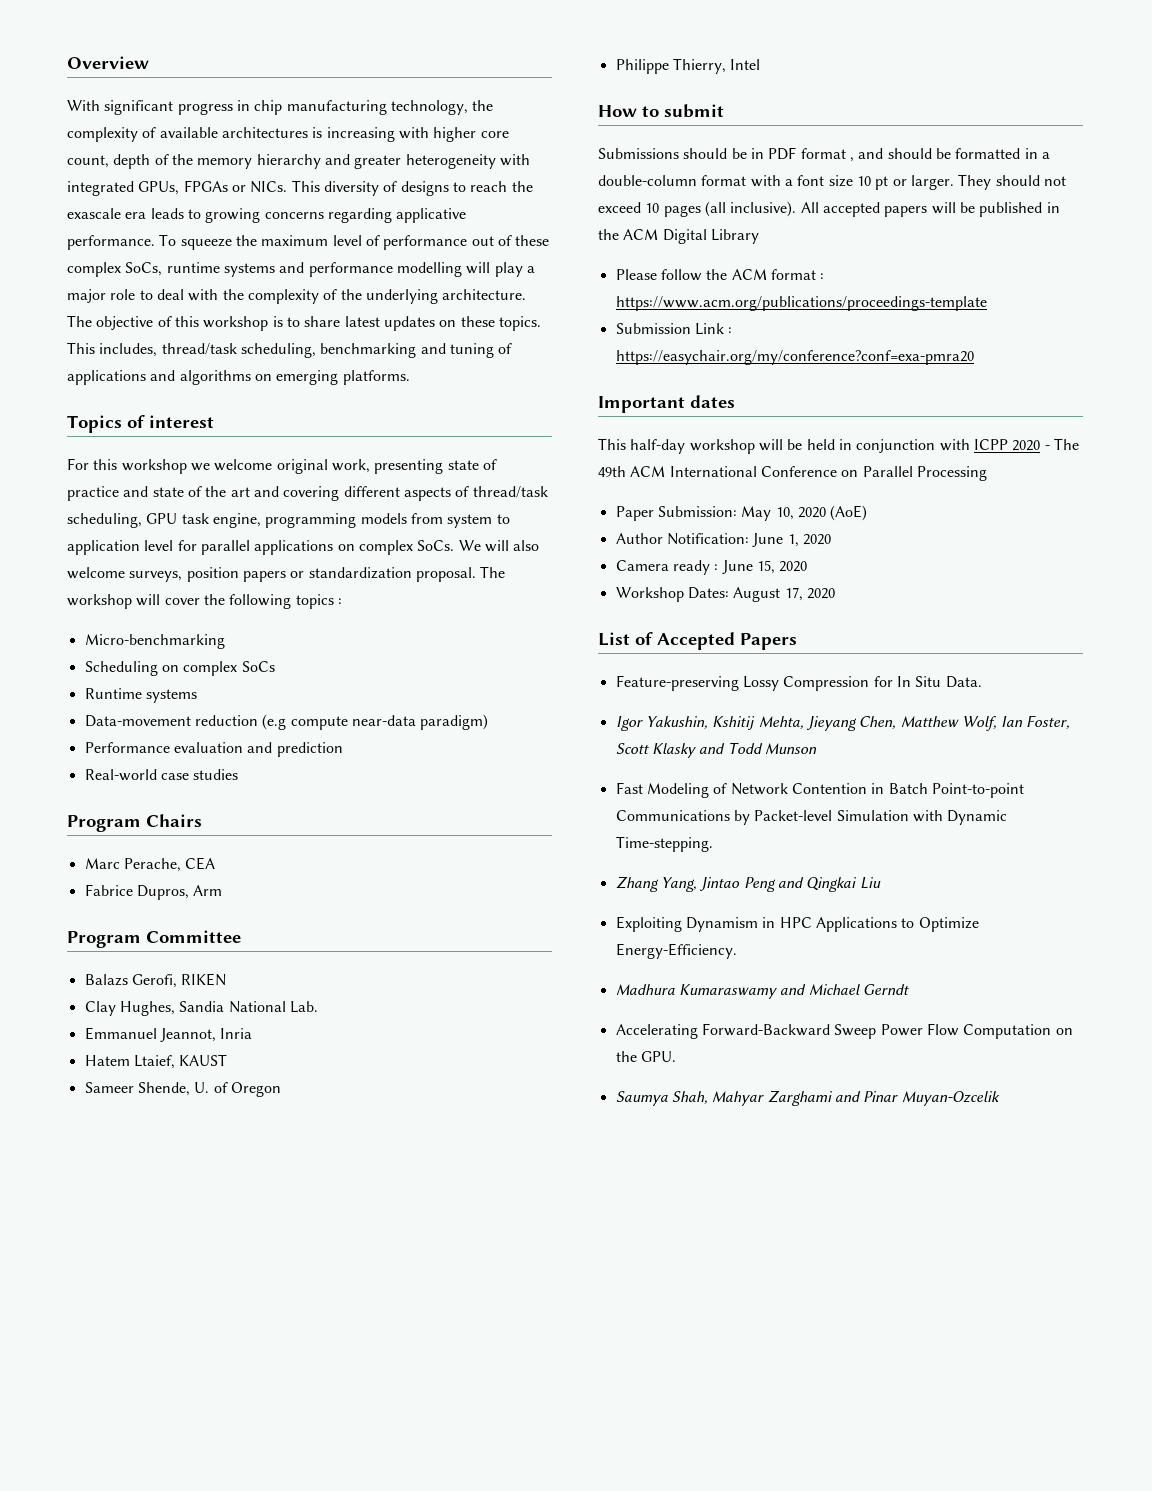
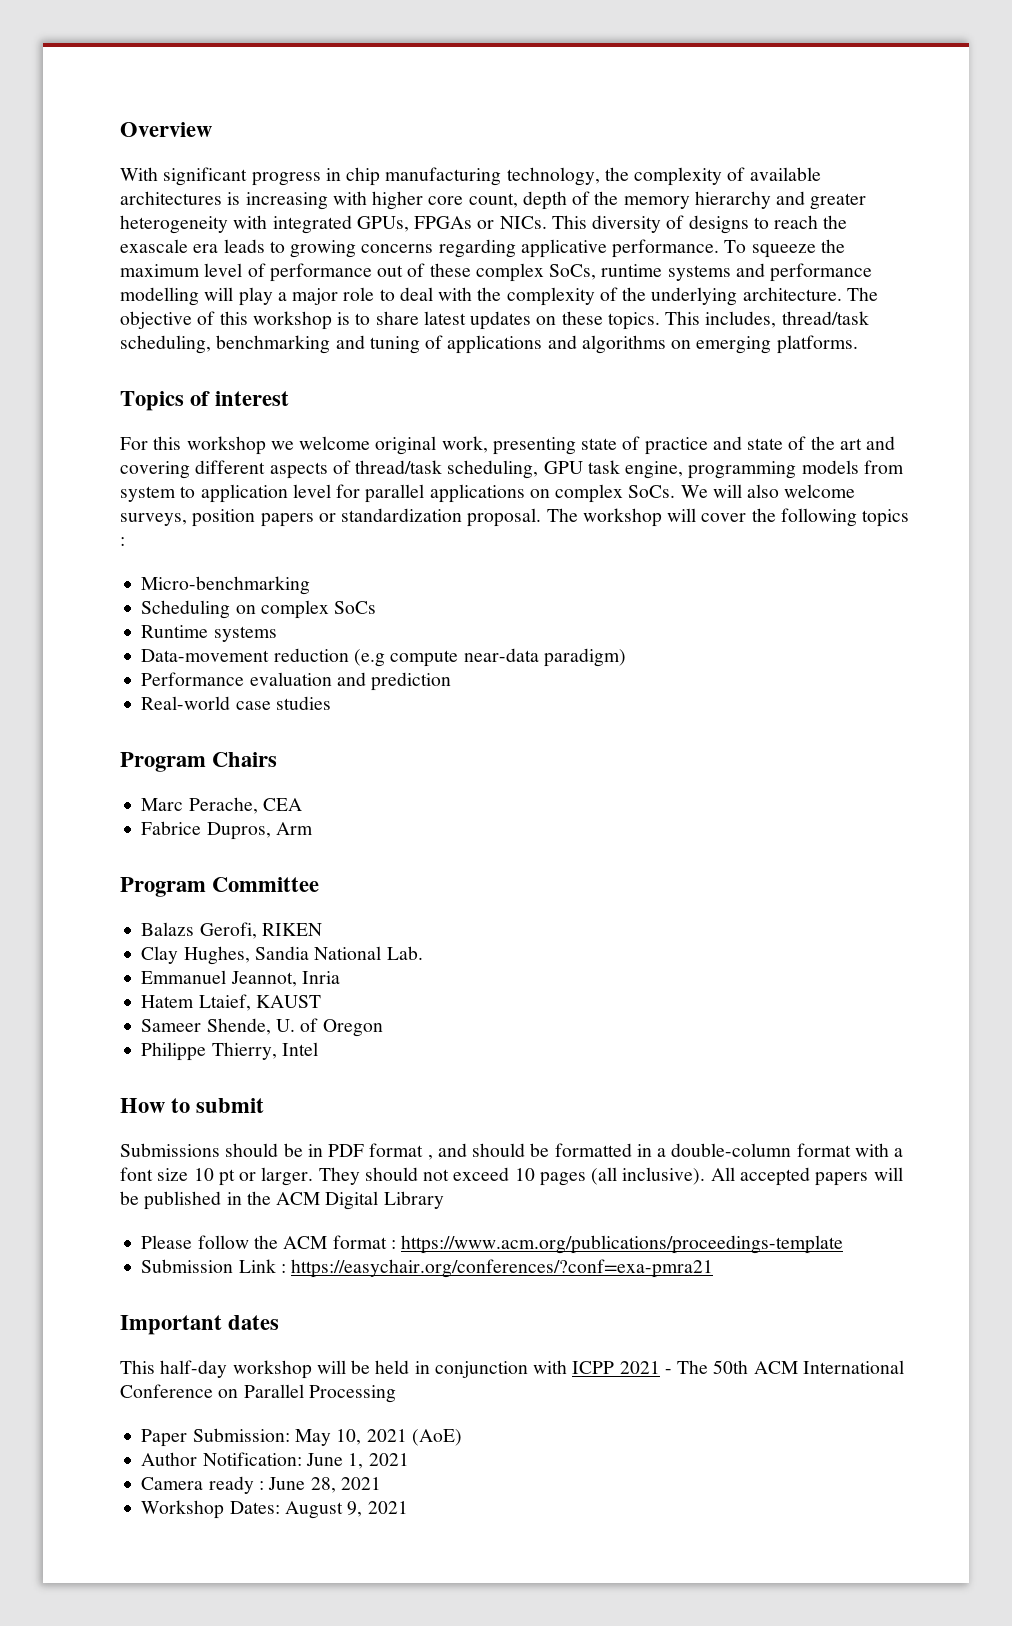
- Submission Link : https://easychair.org/my/conference?conf=exa-pmra20
+ Submission Link : https://easychair.org/conferences/?conf=exa-pmra21
- This half-day workshop will be held in conjunction with ICPP 2020 - The 49th ACM International Conference on Parallel Processing
+ This half-day workshop will be held in conjunction with ICPP 2021 - The 50th ACM International Conference on Parallel Processing
- Paper Submission: May 10, 2020 (AoE)
+ Paper Submission: May 10, 2021 (AoE)
- Author Notification: June 1, 2020
+ Author Notification: June 1, 2021
- Camera ready : June 15, 2020
+ Camera ready : June 28, 2021
- Workshop Dates: August 17, 2020
- List of Accepted Papers
- Feature-preserving Lossy Compression for In Situ Data.
- Igor Yakushin, Kshitij Mehta, Jieyang Chen, Matthew Wolf, Ian Foster, Scott Klasky and Todd Munson
- Fast Modeling of Network Contention in Batch Point-to-point Communications by Packet-level Simulation with Dynamic Time-stepping.
- Zhang Yang, Jintao Peng and Qingkai Liu
- Exploiting Dynamism in HPC Applications to Optimize Energy-Efficiency.
- Madhura Kumaraswamy and Michael Gerndt
- Accelerating Forward-Backward Sweep Power Flow Computation on the GPU.
- Saumya Shah, Mahyar Zarghami and Pinar Muyan-Ozcelik
+ Workshop Dates: August 9, 2021

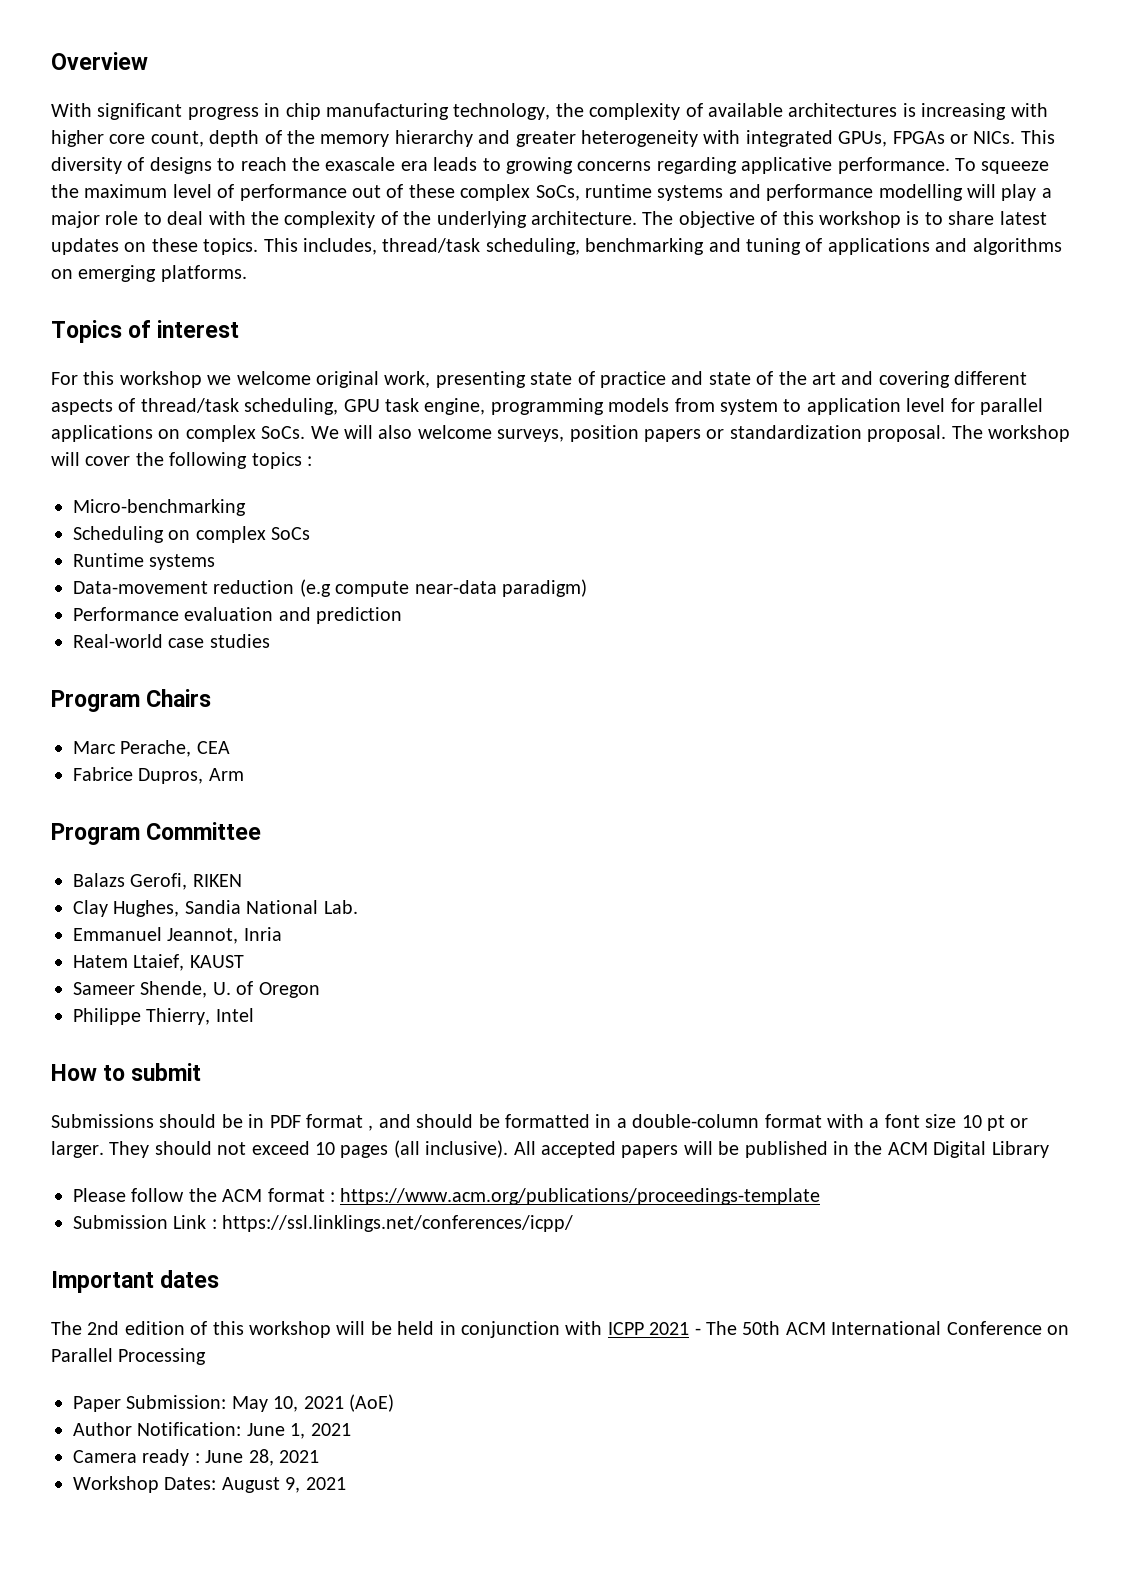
- Submission Link : https://easychair.org/conferences/?conf=exa-pmra21
+ Submission Link : https://ssl.linklings.net/conferences/icpp/
- This half-day workshop will be held in conjunction with ICPP 2021 - The 50th ACM International Conference on Parallel Processing
+ The 2nd edition of this workshop will be held in conjunction with ICPP 2021 - The 50th ACM International Conference on Parallel Processing

